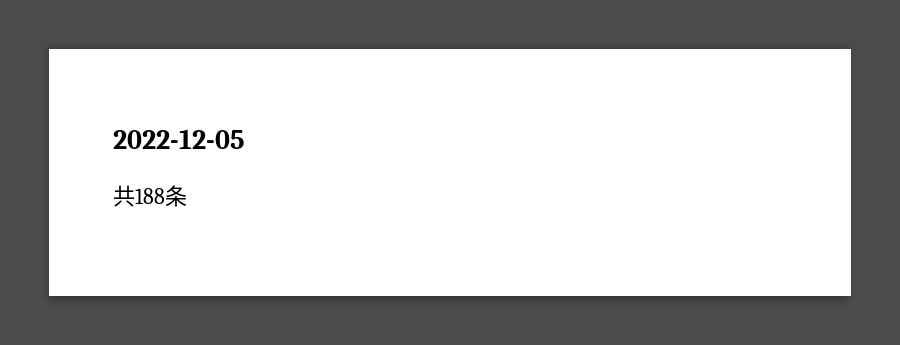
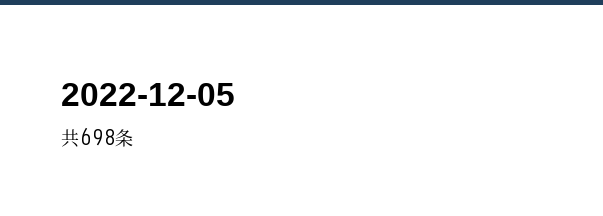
- 共188条
+ 共698条

